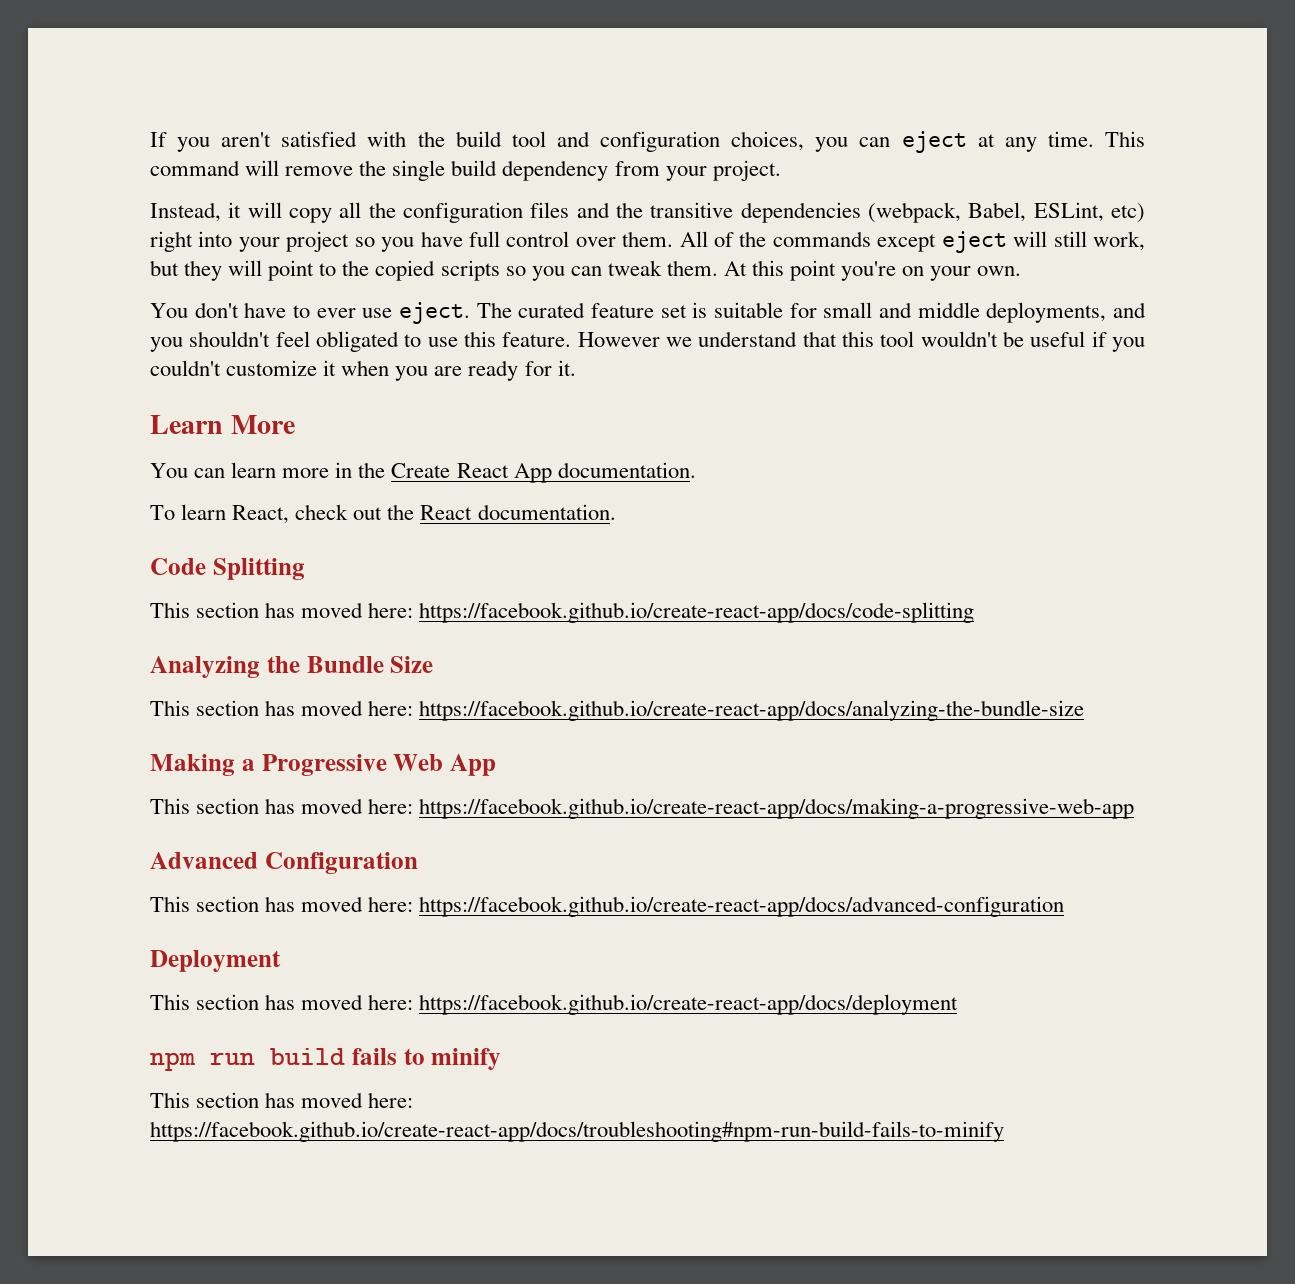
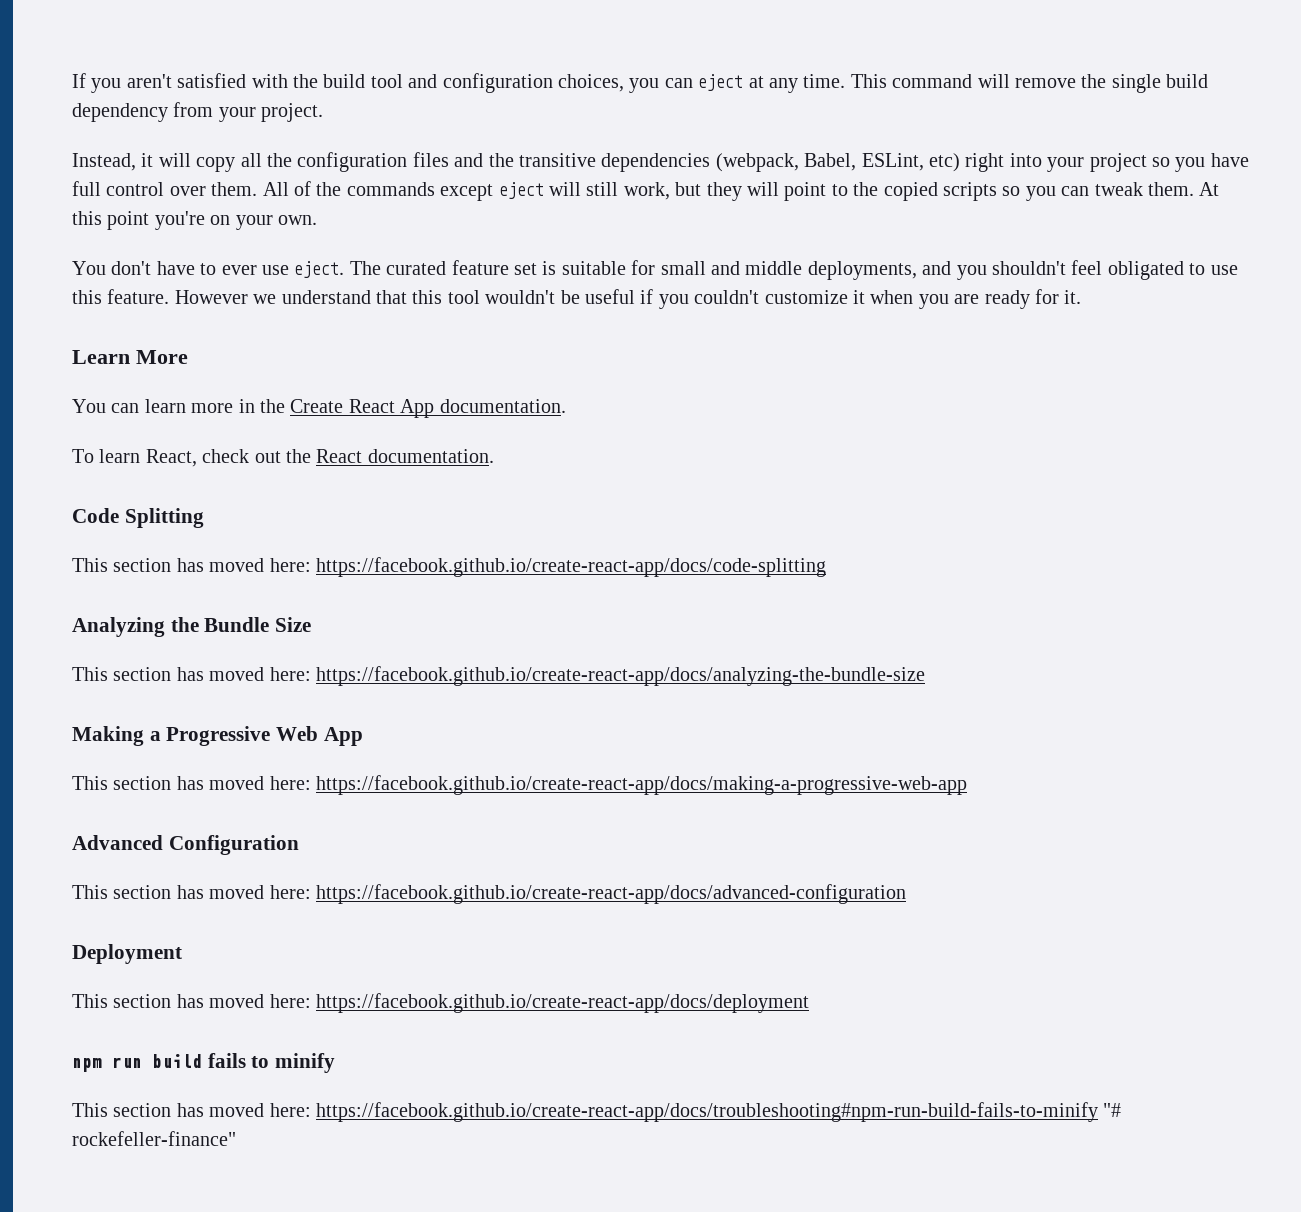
- This section has moved here: https://facebook.github.io/create-react-app/docs/troubleshooting#npm-run-build-fails-to-minify
+ This section has moved here: https://facebook.github.io/create-react-app/docs/troubleshooting#npm-run-build-fails-to-minify "# rockefeller-finance"

